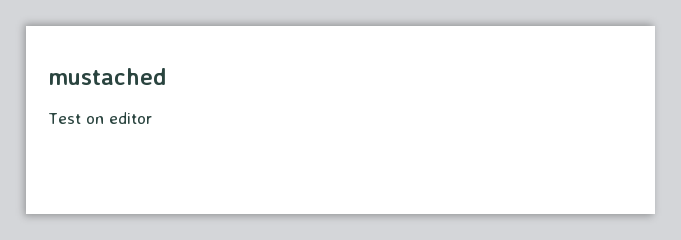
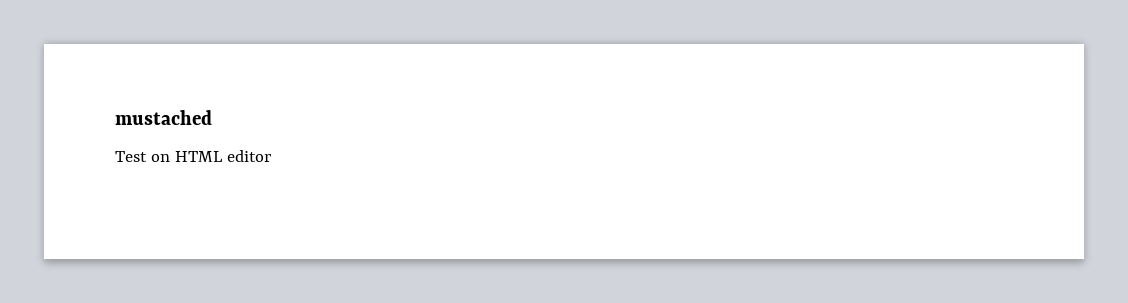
- Test on editor
+ Test on HTML editor

